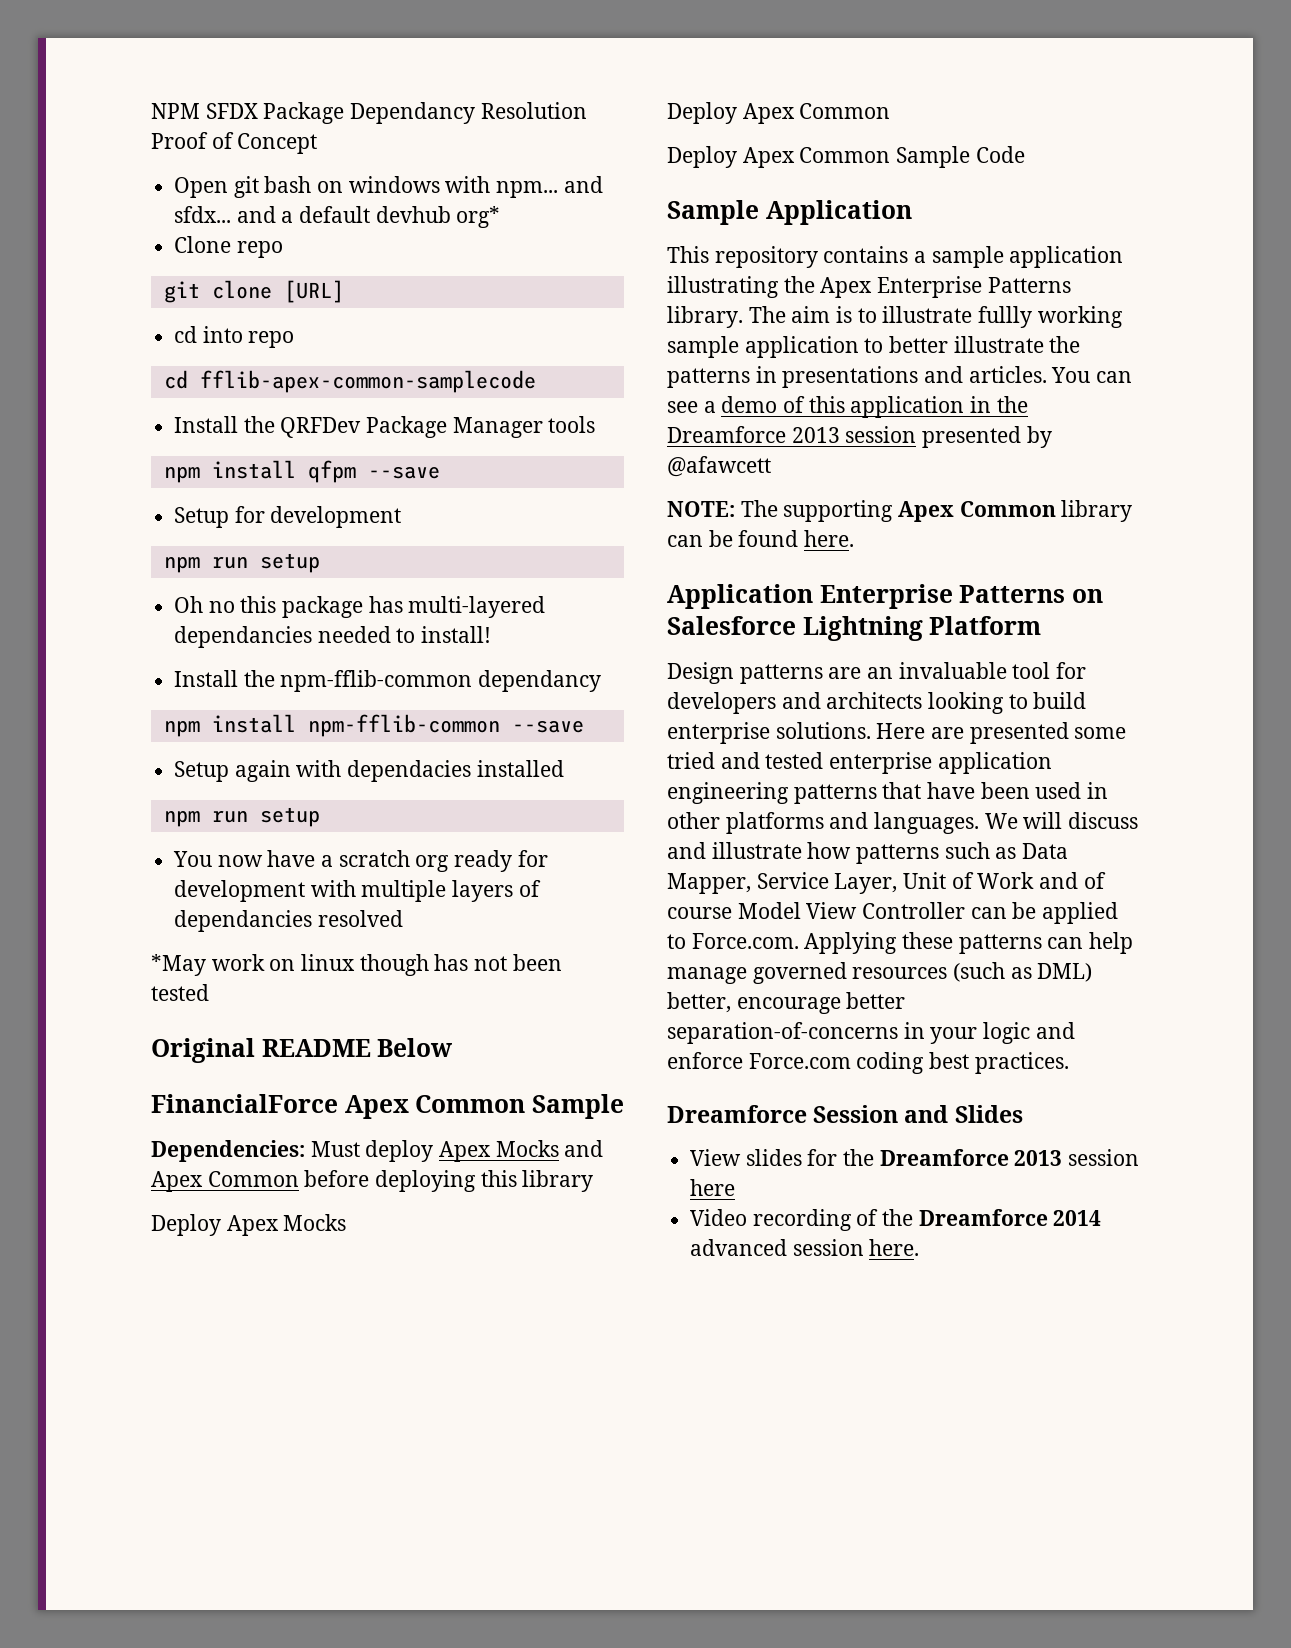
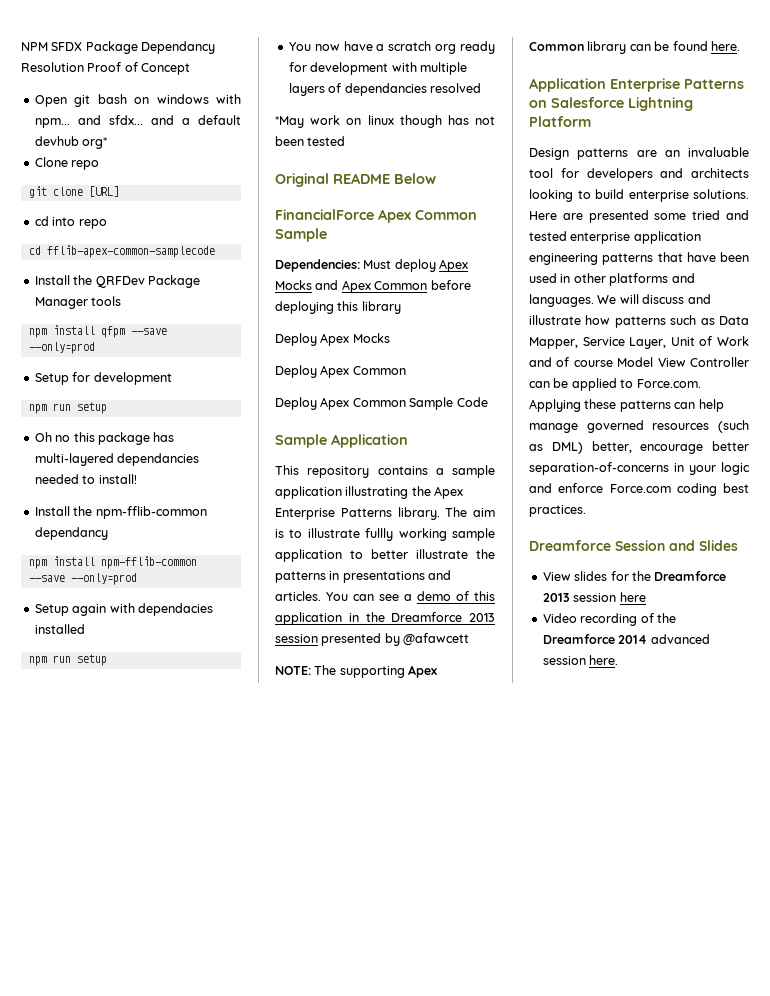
- npm install qfpm --save
+ npm install qfpm --save --only=prod
- npm install npm-fflib-common --save
+ npm install npm-fflib-common --save --only=prod

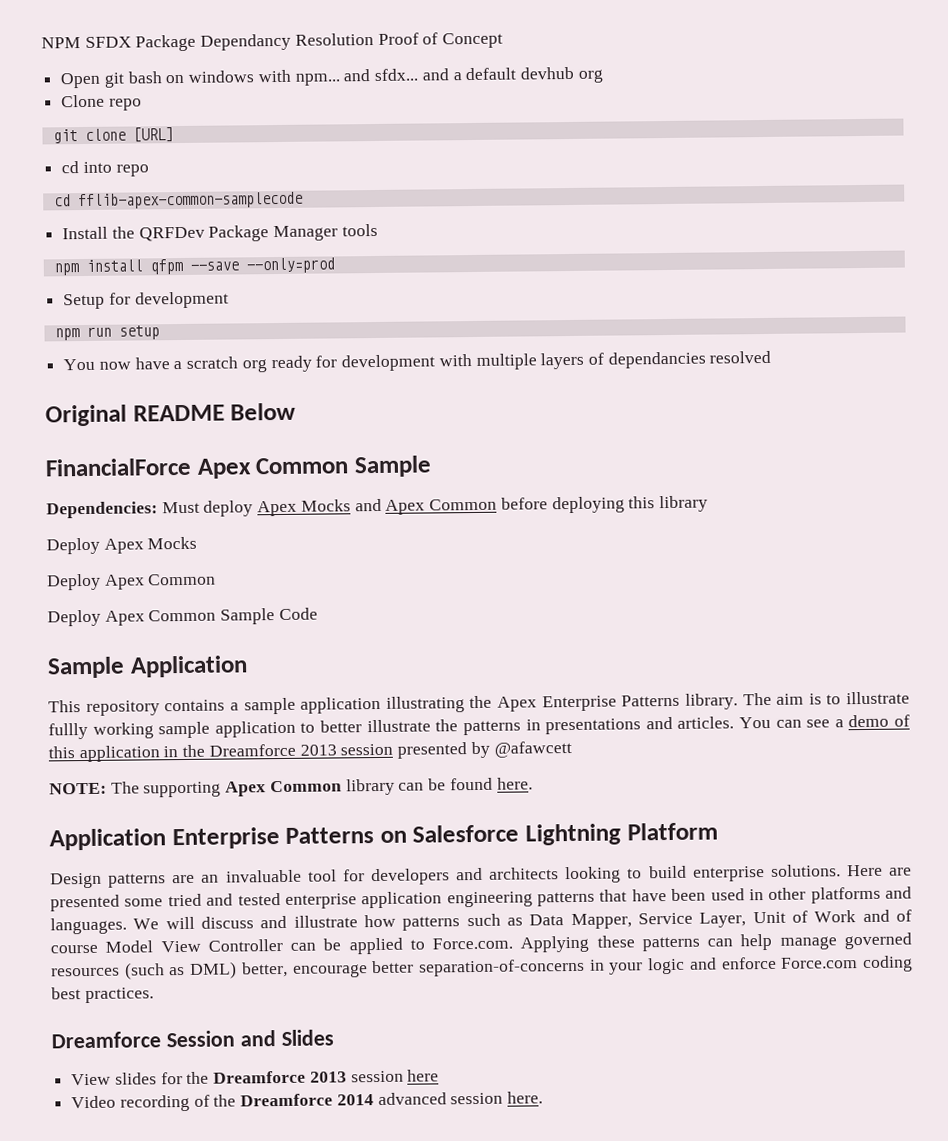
- Open git bash on windows with npm... and sfdx... and a default devhub org*
+ Open git bash on windows with npm... and sfdx... and a default devhub org
- Oh no this package has multi-layered dependancies needed to install!
- Install the npm-fflib-common dependancy
- npm install npm-fflib-common --save --only=prod
- Setup again with dependacies installed
- npm run setup
- *May work on linux though has not been tested

